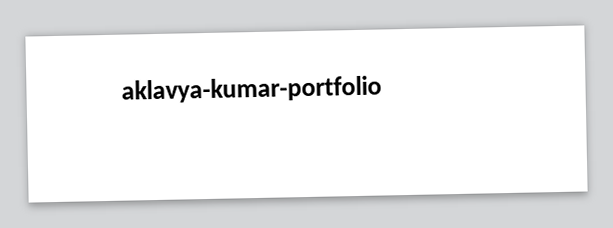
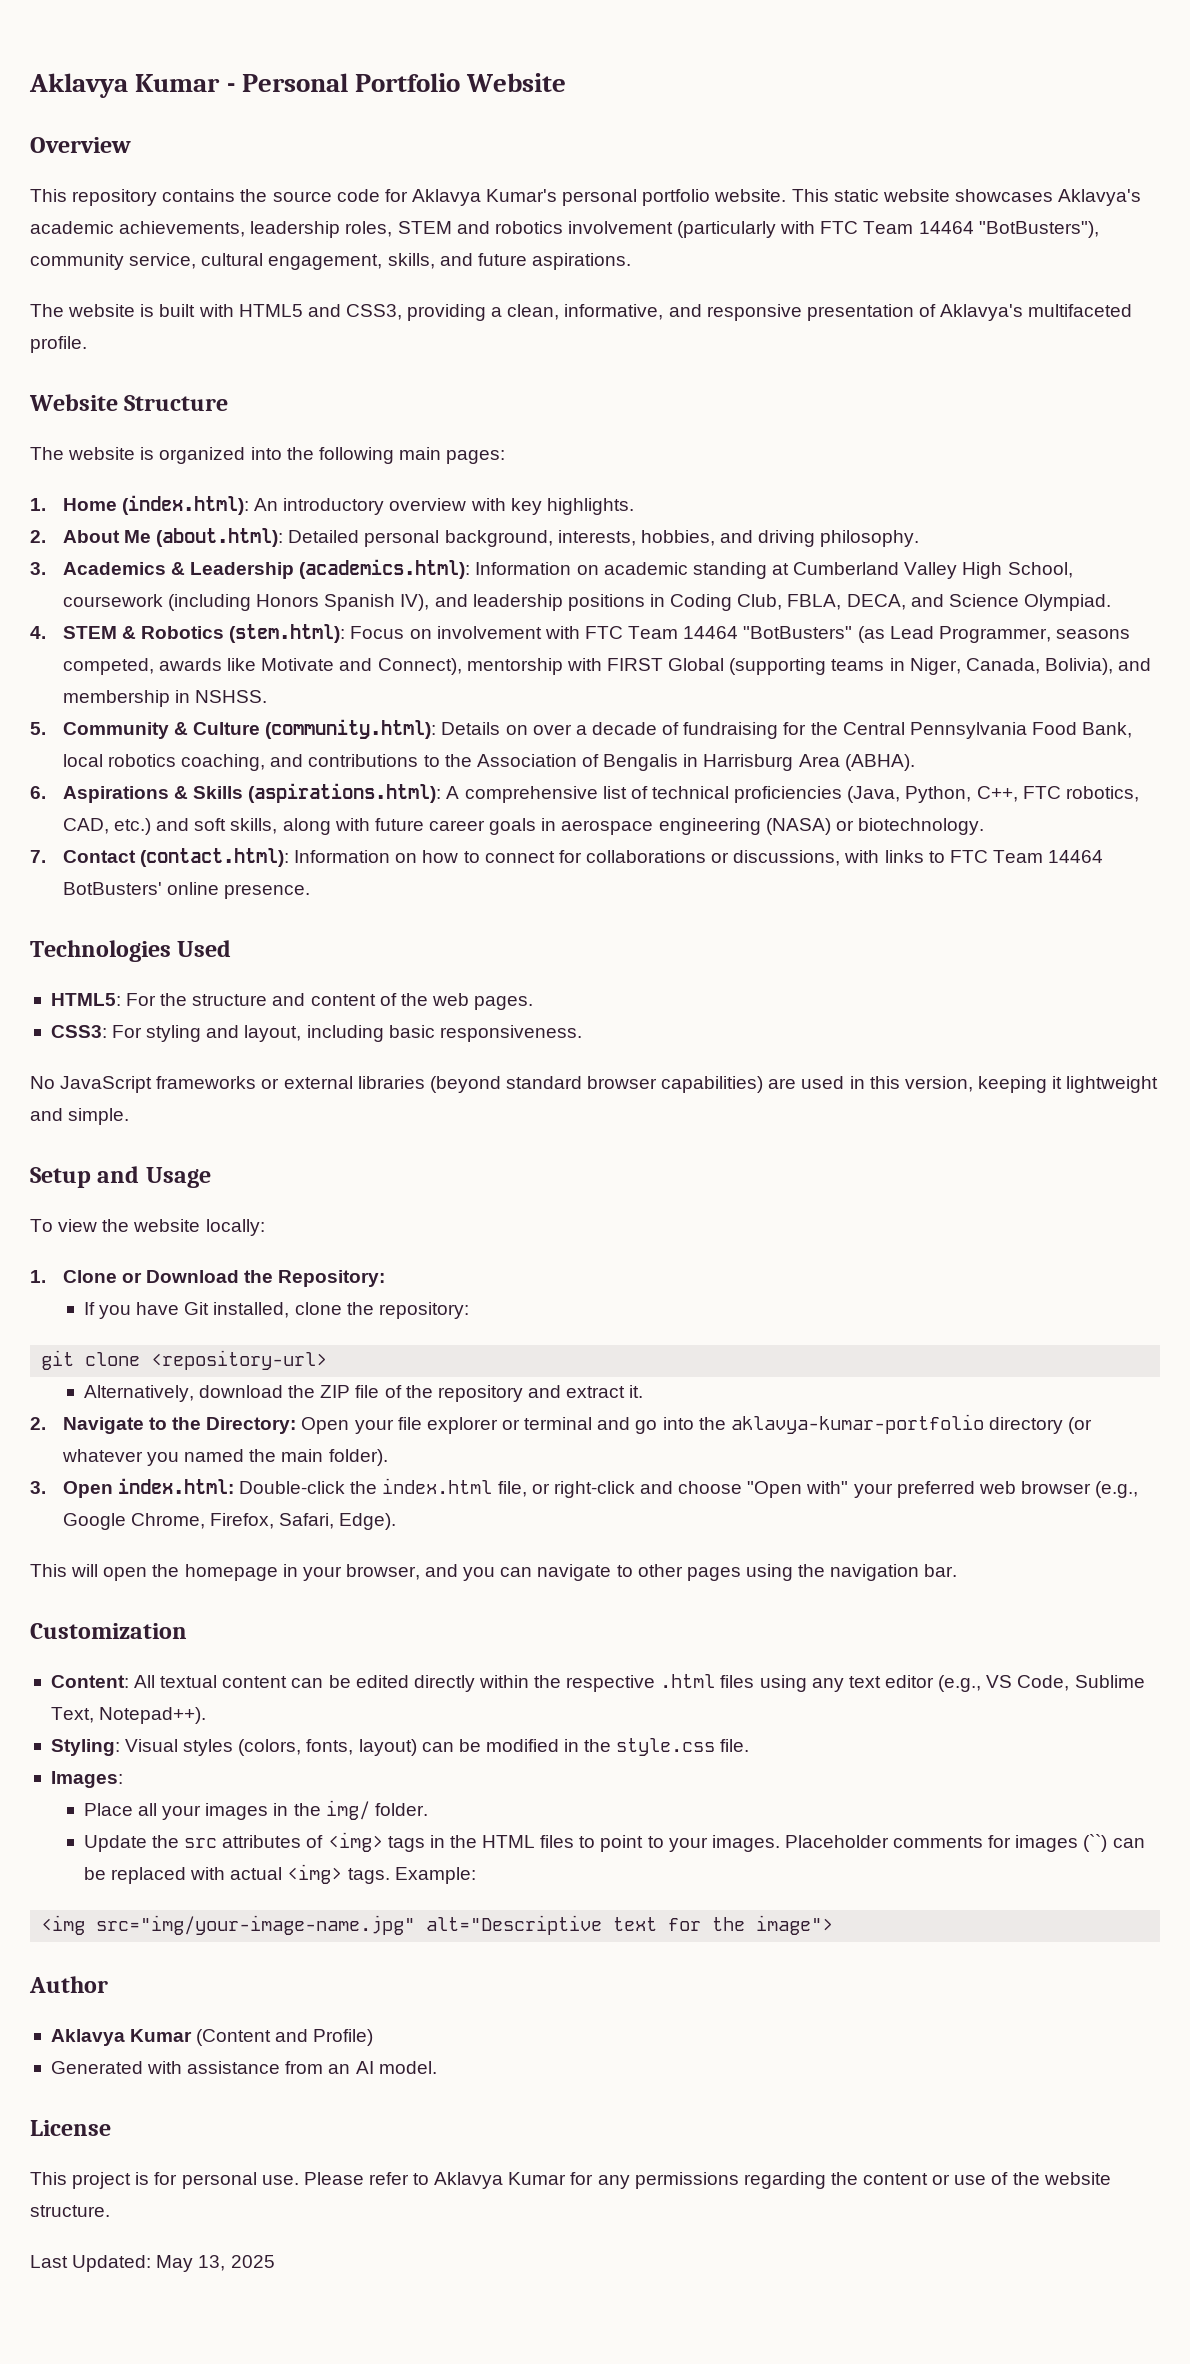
- aklavya-kumar-portfolio
+ Aklavya Kumar - Personal Portfolio Website
+ Overview
+ This repository contains the source code for Aklavya Kumar's personal portfolio website. This static website showcases Aklavya's academic achievements, leadership roles, STEM and robotics involvement (particularly with FTC Team 14464 "BotBusters"), community service, cultural engagement, skills, and future aspirations.
+ The website is built with HTML5 and CSS3, providing a clean, informative, and responsive presentation of Aklavya's multifaceted profile.
+ Website Structure
+ The website is organized into the following main pages:
+ 1. Home (index.html): An introductory overview with key highlights.
+ 2. About Me (about.html): Detailed personal background, interests, hobbies, and driving philosophy.
+ 3. Academics & Leadership (academics.html): Information on academic standing at Cumberland Valley High School, coursework (including Honors Spanish IV), and leadership positions in Coding Club, FBLA, DECA, and Science Olympiad.
+ 4. STEM & Robotics (stem.html): Focus on involvement with FTC Team 14464 "BotBusters" (as Lead Programmer, seasons competed, awards like Motivate and Connect), mentorship with FIRST Global (supporting teams in Niger, Canada, Bolivia), and membership in NSHSS.
+ 5. Community & Culture (community.html): Details on over a decade of fundraising for the Central Pennsylvania Food Bank, local robotics coaching, and contributions to the Association of Bengalis in Harrisburg Area (ABHA).
+ 6. Aspirations & Skills (aspirations.html): A comprehensive list of technical proficiencies (Java, Python, C++, FTC robotics, CAD, etc.) and soft skills, along with future career goals in aerospace engineering (NASA) or biotechnology.
+ 7. Contact (contact.html): Information on how to connect for collaborations or discussions, with links to FTC Team 14464 BotBusters' online presence.
+ Technologies Used
+ HTML5: For the structure and content of the web pages.
+ CSS3: For styling and layout, including basic responsiveness.
+ No JavaScript frameworks or external libraries (beyond standard browser capabilities) are used in this version, keeping it lightweight and simple.
+ Setup and Usage
+ To view the website locally:
+ 1. Clone or Download the Repository:
+ If you have Git installed, clone the repository:
+ git clone <repository-url>
+ Alternatively, download the ZIP file of the repository and extract it.
+ 2. Navigate to the Directory: Open your file explorer or terminal and go into the aklavya-kumar-portfolio directory (or whatever you named the main folder).
+ 3. Open index.html: Double-click the index.html file, or right-click and choose "Open with" your preferred web browser (e.g., Google Chrome, Firefox, Safari, Edge).
+ This will open the homepage in your browser, and you can navigate to other pages using the navigation bar.
+ Customization
+ Content: All textual content can be edited directly within the respective .html files using any text editor (e.g., VS Code, Sublime Text, Notepad++).
+ Styling: Visual styles (colors, fonts, layout) can be modified in the style.css file.
+ Images:
+ Place all your images in the img/ folder.
+ Update the src attributes of <img> tags in the HTML files to point to your images. Placeholder comments for images (``) can be replaced with actual <img> tags. Example:
+ <img src="img/your-image-name.jpg" alt="Descriptive text for the image">
+ Author
+ Aklavya Kumar (Content and Profile)
+ Generated with assistance from an AI model.
+ License
+ This project is for personal use. Please refer to Aklavya Kumar for any permissions regarding the content or use of the website structure.
+ Last Updated: May 13, 2025

